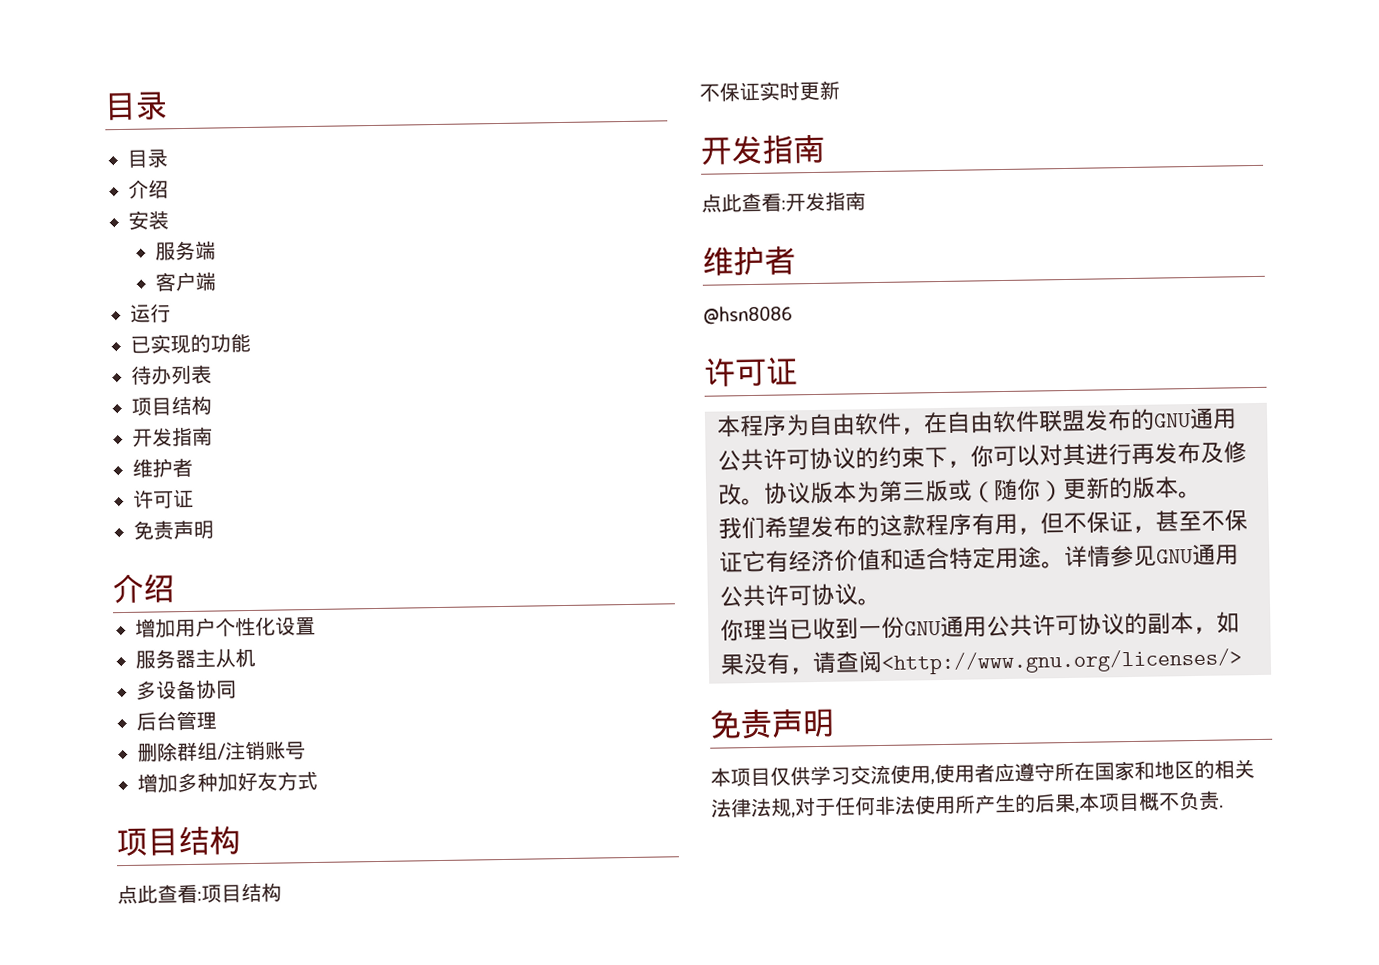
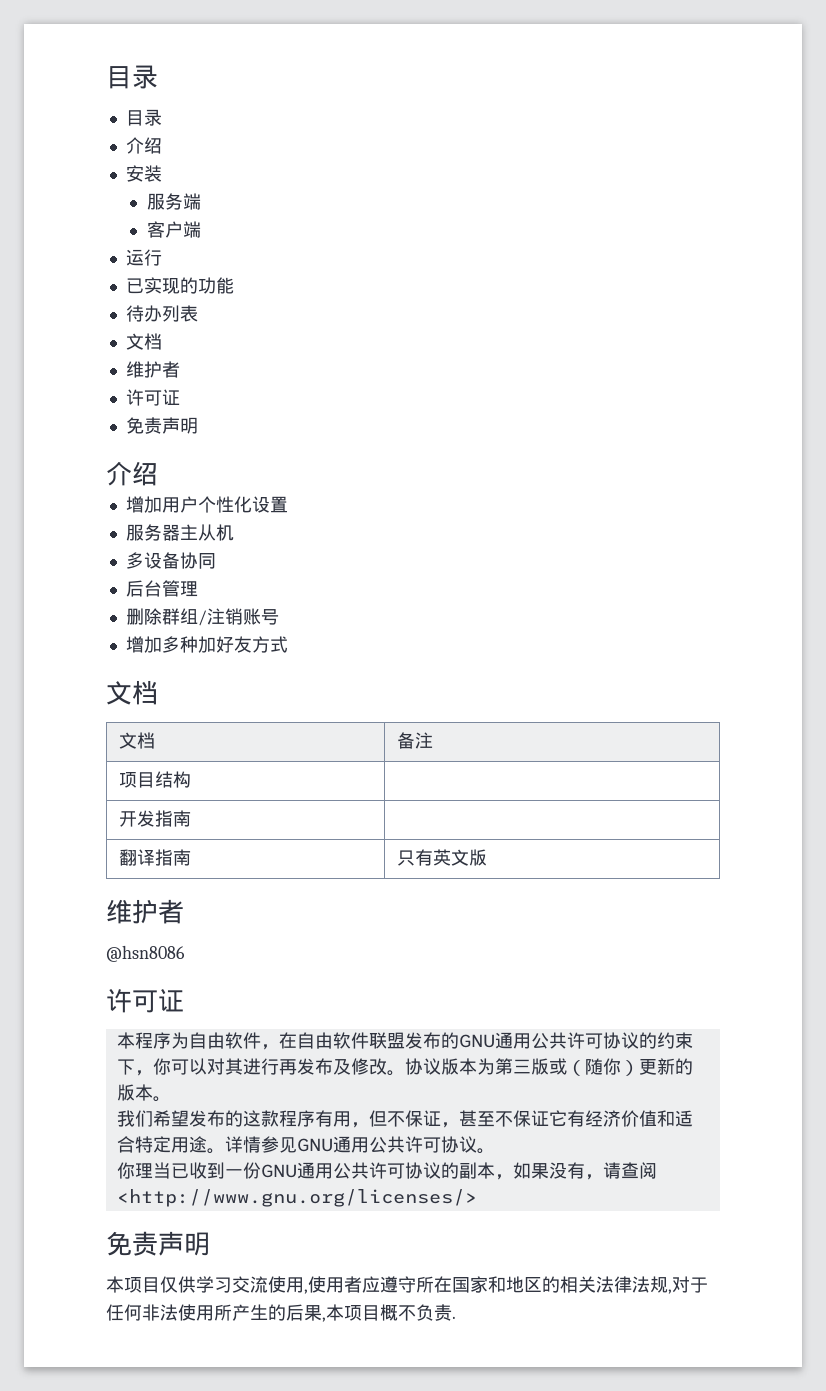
  待办列表
- 项目结构
- 开发指南
+ 文档
  增加多种加好友方式
- 项目结构
- 点此查看:项目结构
- 不保证实时更新
- 开发指南
- 点此查看:开发指南
+ 文档
+ 文档 | 备注
+ 项目结构 |
+ 开发指南 |
+ 翻译指南 | 只有英文版

